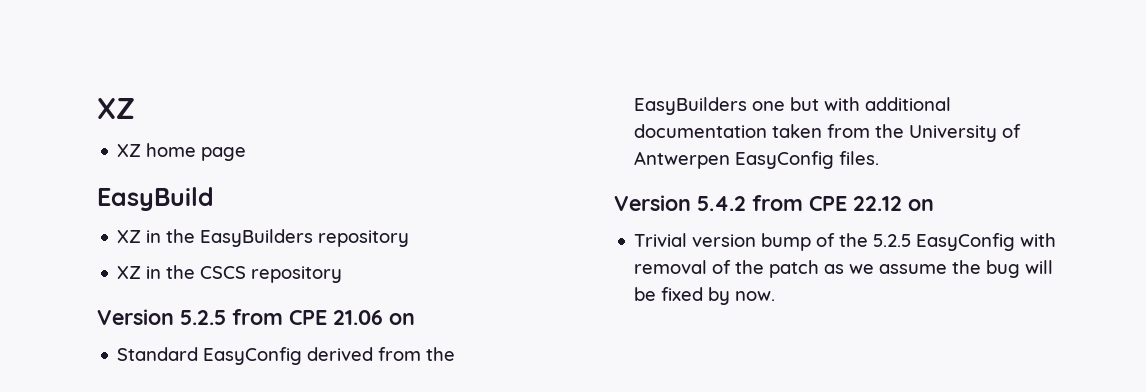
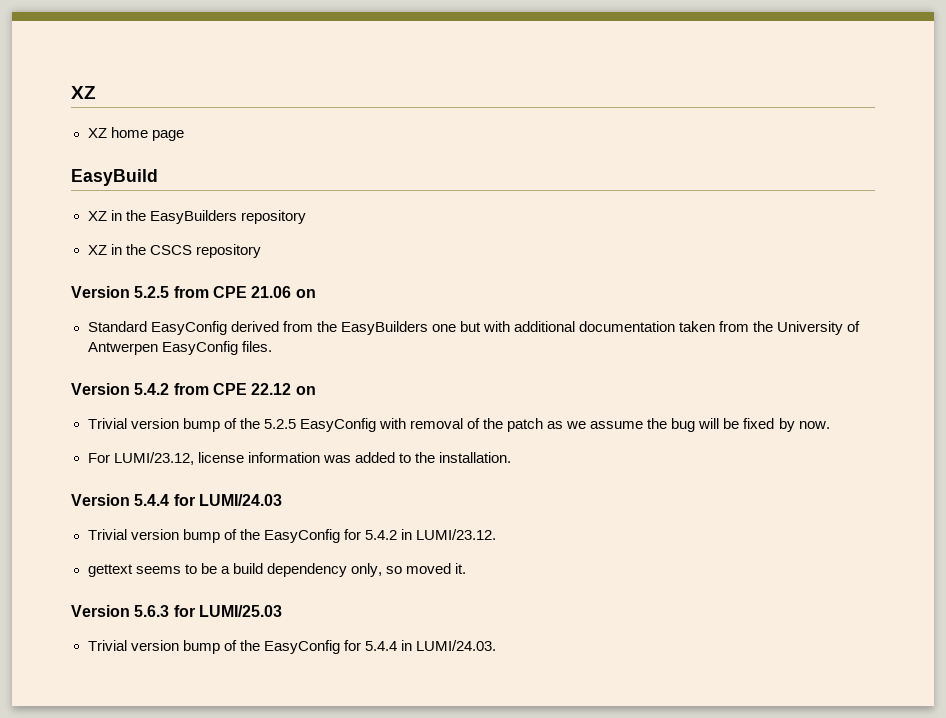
+ For LUMI/23.12, license information was added to the installation.
+ Version 5.4.4 for LUMI/24.03
+ Trivial version bump of the EasyConfig for 5.4.2 in LUMI/23.12.
+ gettext seems to be a build dependency only, so moved it.
+ Version 5.6.3 for LUMI/25.03
+ Trivial version bump of the EasyConfig for 5.4.4 in LUMI/24.03.

